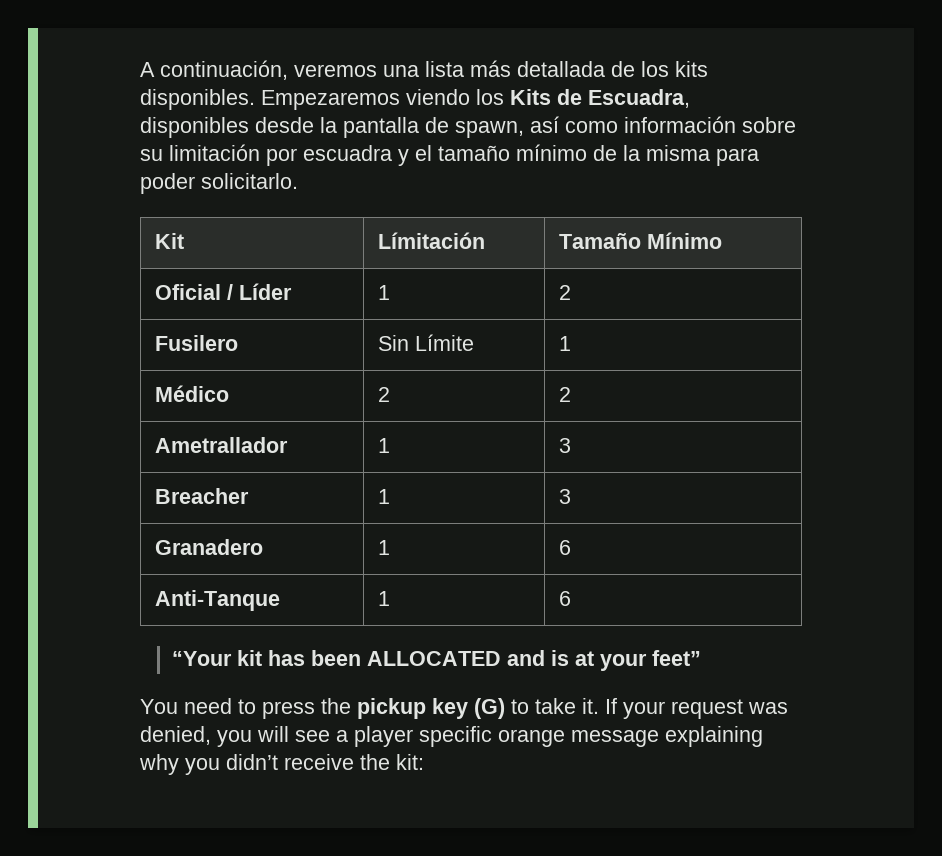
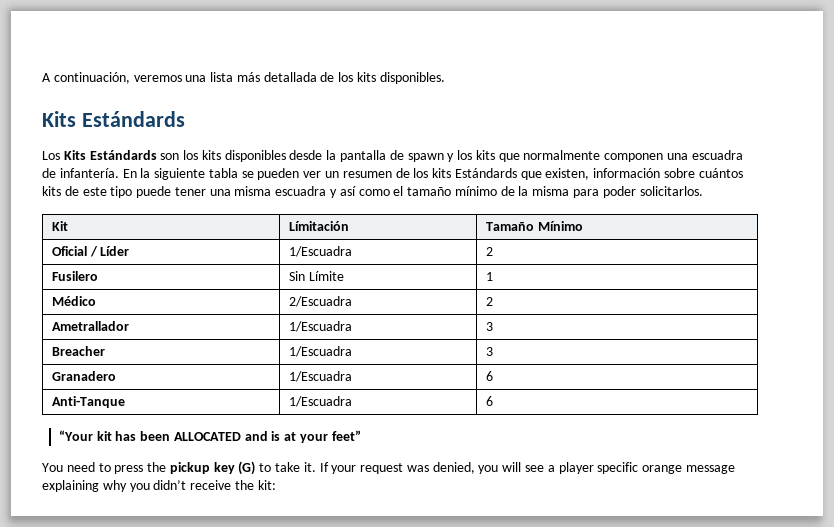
- A continuación, veremos una lista más detallada de los kits disponibles. Empezaremos viendo los Kits de Escuadra, disponibles desde la pantalla de spawn, así como información sobre su limitación por escuadra y el tamaño mínimo de la misma para poder solicitarlo.
+ A continuación, veremos una lista más detallada de los kits disponibles.
+ Kits Estándards
+ Los Kits Estándards son los kits disponibles desde la pantalla de spawn y los kits que normalmente componen una escuadra de infantería. En la siguiente tabla se pueden ver un resumen de los kits Estándards que existen, información sobre cuántos kits de este tipo puede tener una misma escuadra y así como el tamaño mínimo de la misma para poder solicitarlos.
- Oficial / Líder | 1 | 2
+ Oficial / Líder | 1/Escuadra | 2
- Médico | 2 | 2
+ Médico | 2/Escuadra | 2
- Ametrallador | 1 | 3
+ Ametrallador | 1/Escuadra | 3
- Breacher | 1 | 3
+ Breacher | 1/Escuadra | 3
- Granadero | 1 | 6
+ Granadero | 1/Escuadra | 6
- Anti-Tanque | 1 | 6
+ Anti-Tanque | 1/Escuadra | 6

